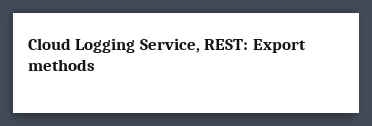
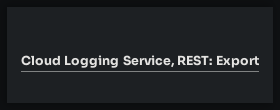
- Cloud Logging Service, REST: Export methods
+ Cloud Logging Service, REST: Export

